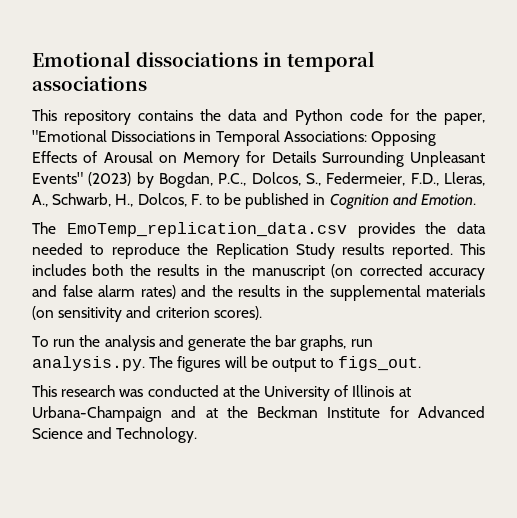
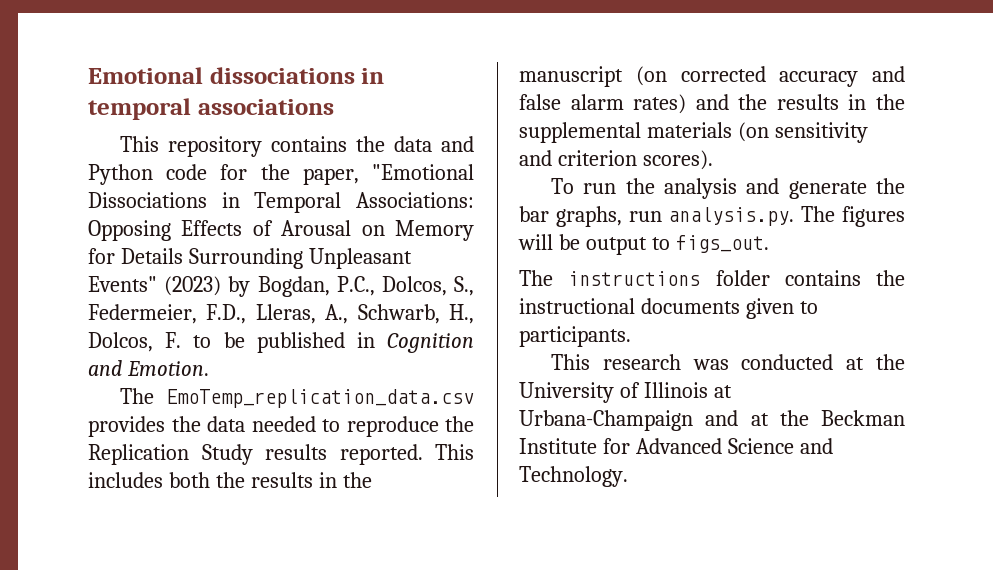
+ The instructions folder contains the instructional documents given to participants.

